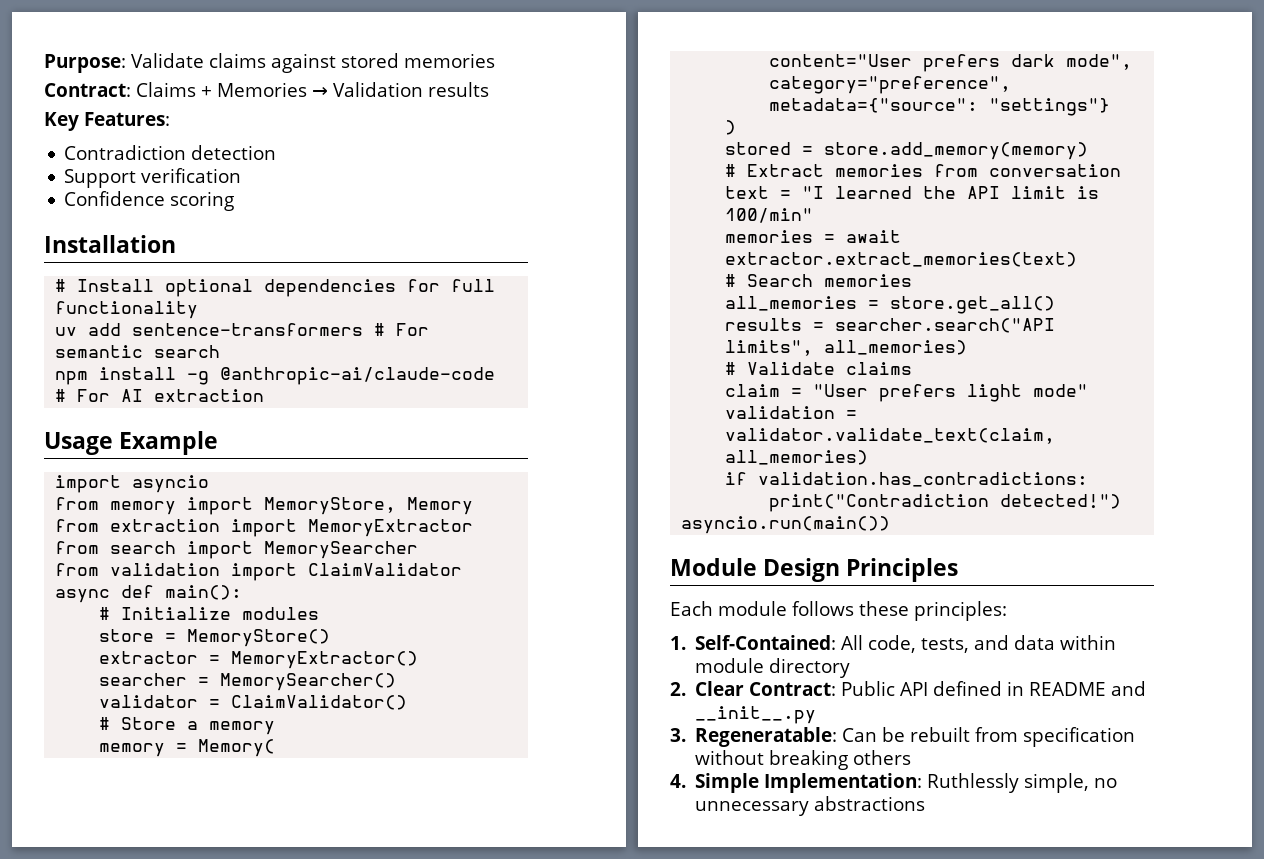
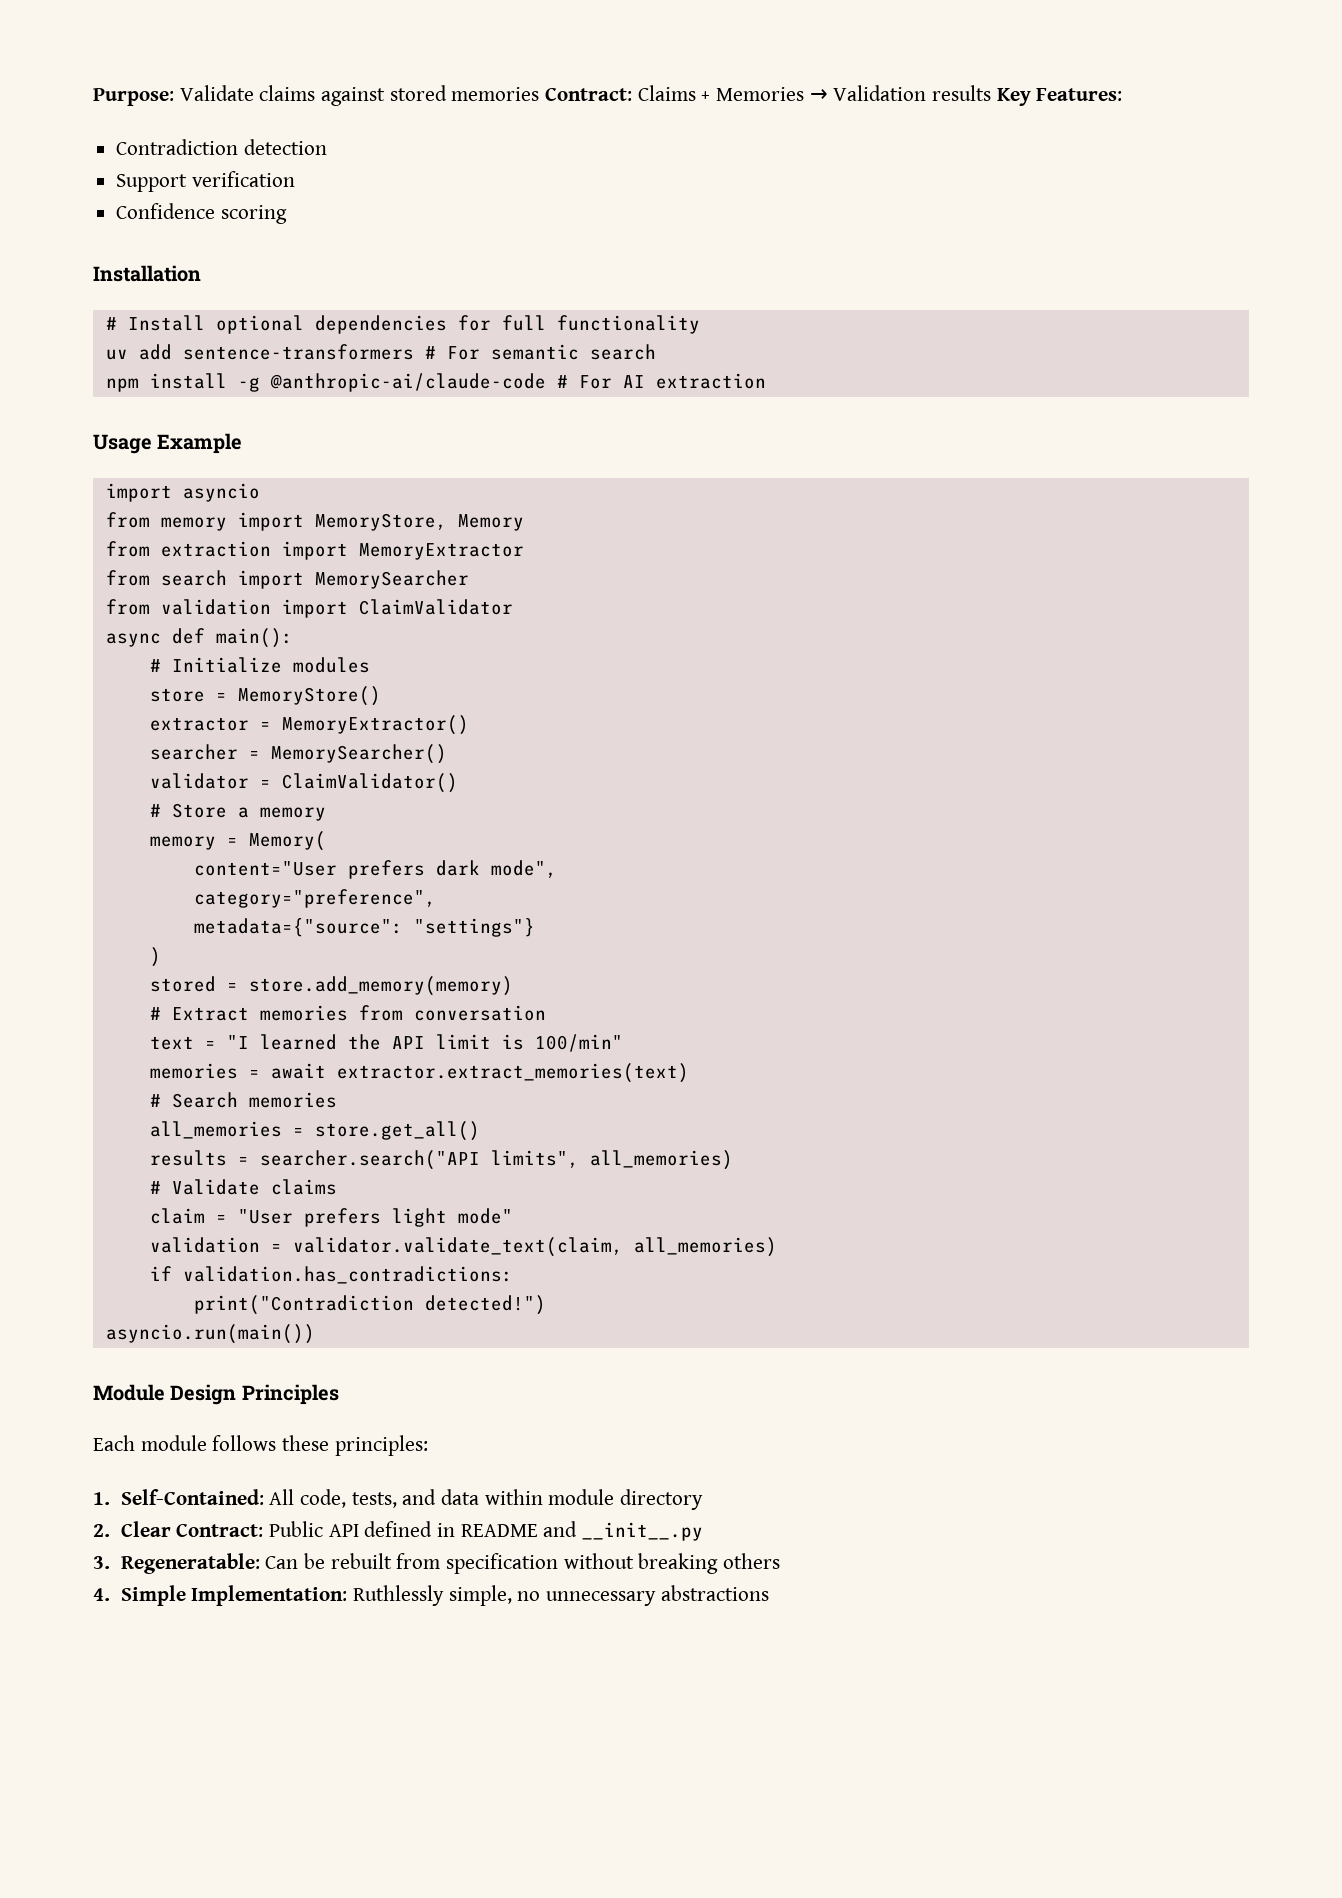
- Purpose: Validate claims against stored memories
- Contract: Claims + Memories → Validation results
- Key Features:
+ Purpose: Validate claims against stored memories Contract: Claims + Memories → Validation results Key Features:

